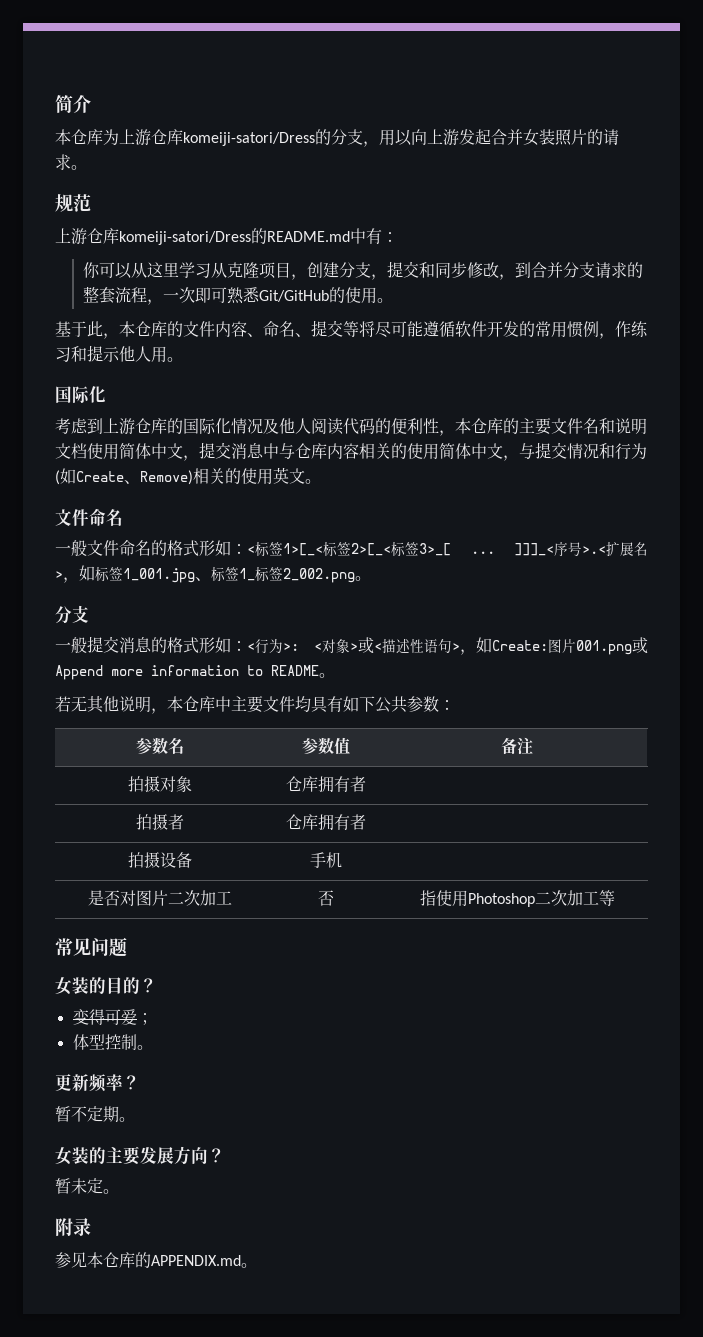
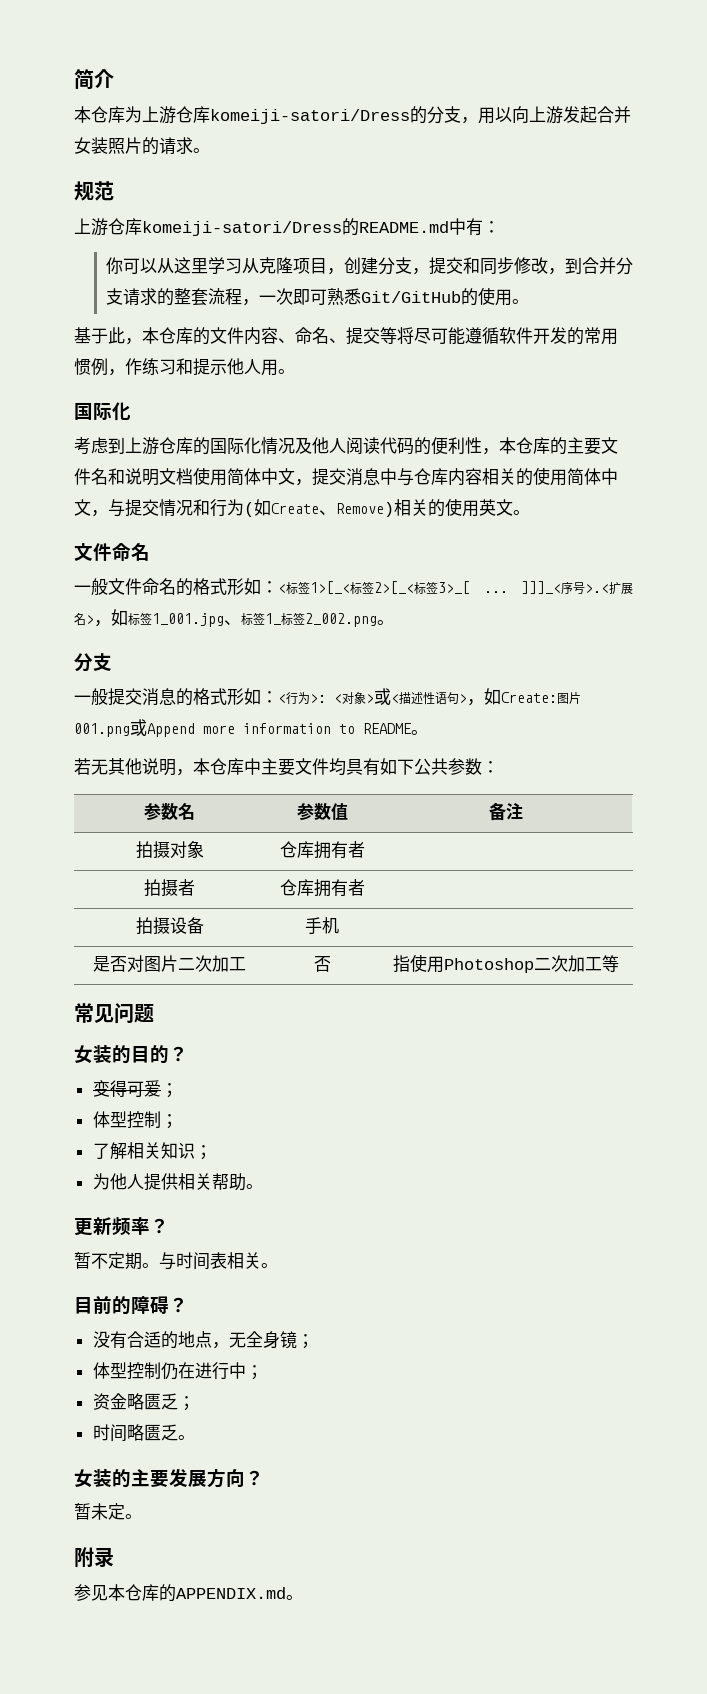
- 体型控制。
+ 体型控制；
+ 了解相关知识；
+ 为他人提供相关帮助。
+ 与时间表相关。
+ 目前的障碍？
+ 没有合适的地点，无全身镜；
+ 体型控制仍在进行中；
+ 资金略匮乏；
+ 时间略匮乏。

